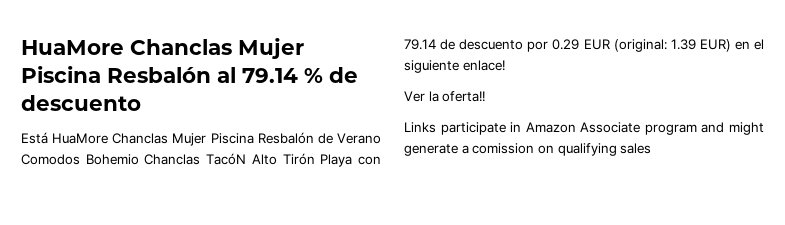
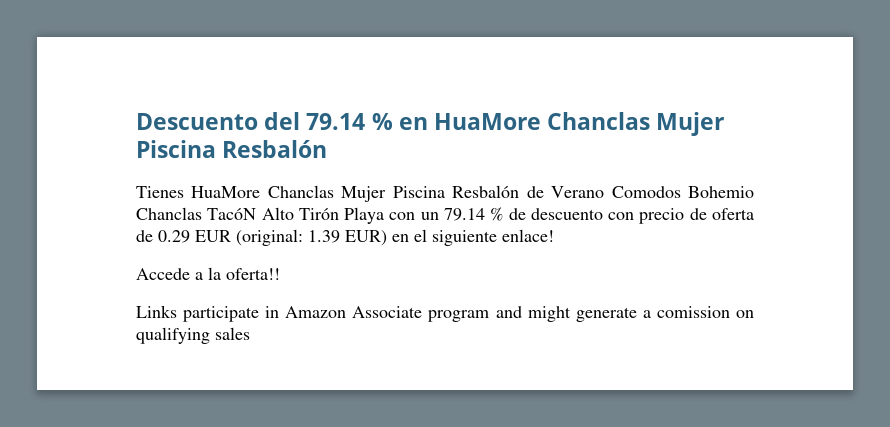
- HuaMore Chanclas Mujer Piscina Resbalón al 79.14 % de descuento
- Está HuaMore Chanclas Mujer Piscina Resbalón de Verano Comodos Bohemio Chanclas TacóN Alto Tirón Playa con 79.14 de descuento por 0.29 EUR (original: 1.39 EUR) en el siguiente enlace!
+ Descuento del 79.14 % en HuaMore Chanclas Mujer Piscina Resbalón
+ Tienes HuaMore Chanclas Mujer Piscina Resbalón de Verano Comodos Bohemio Chanclas TacóN Alto Tirón Playa con un 79.14 % de descuento con precio de oferta de 0.29 EUR (original: 1.39 EUR) en el siguiente enlace!
- Ver la oferta!!
+ Accede a la oferta!!

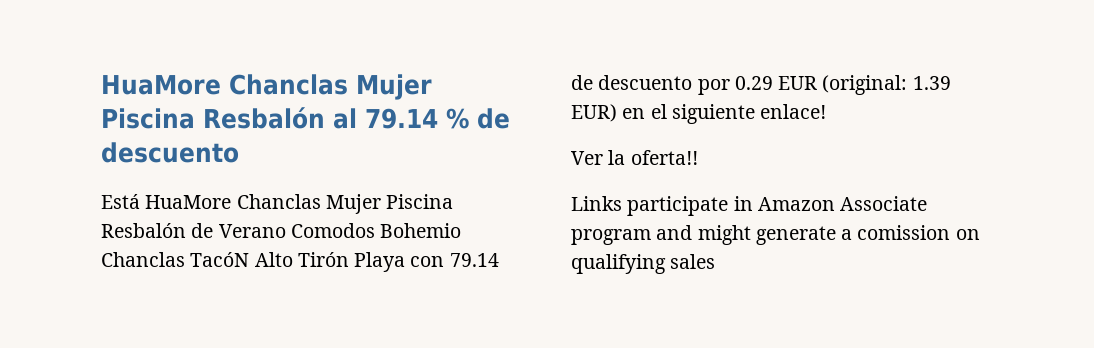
- Descuento del 79.14 % en HuaMore Chanclas Mujer Piscina Resbalón
- Tienes HuaMore Chanclas Mujer Piscina Resbalón de Verano Comodos Bohemio Chanclas TacóN Alto Tirón Playa con un 79.14 % de descuento con precio de oferta de 0.29 EUR (original: 1.39 EUR) en el siguiente enlace!
+ HuaMore Chanclas Mujer Piscina Resbalón al 79.14 % de descuento
+ Está HuaMore Chanclas Mujer Piscina Resbalón de Verano Comodos Bohemio Chanclas TacóN Alto Tirón Playa con 79.14 de descuento por 0.29 EUR (original: 1.39 EUR) en el siguiente enlace!
- Accede a la oferta!!
+ Ver la oferta!!

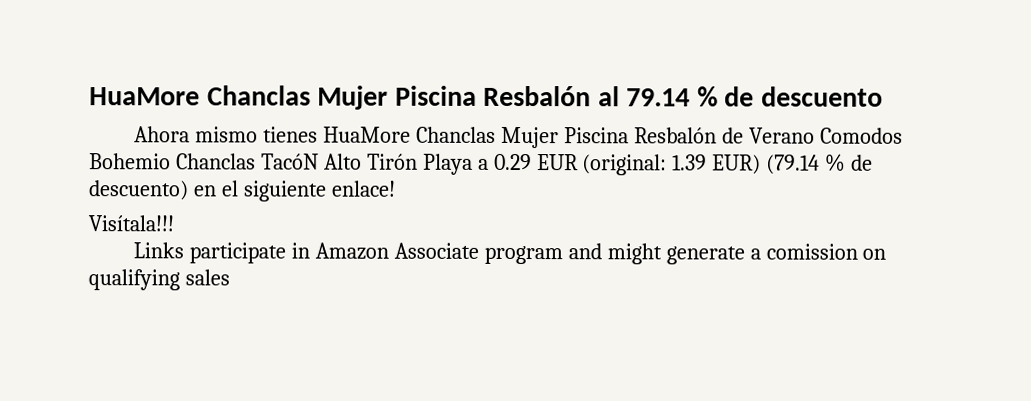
- Está HuaMore Chanclas Mujer Piscina Resbalón de Verano Comodos Bohemio Chanclas TacóN Alto Tirón Playa con 79.14 de descuento por 0.29 EUR (original: 1.39 EUR) en el siguiente enlace!
+ Ahora mismo tienes HuaMore Chanclas Mujer Piscina Resbalón de Verano Comodos Bohemio Chanclas TacóN Alto Tirón Playa a 0.29 EUR (original: 1.39 EUR) (79.14 % de descuento) en el siguiente enlace!
- Ver la oferta!!
+ Visítala!!!

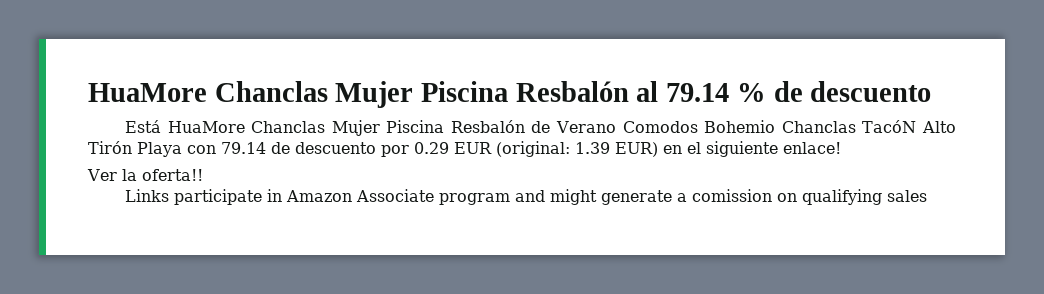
- Ahora mismo tienes HuaMore Chanclas Mujer Piscina Resbalón de Verano Comodos Bohemio Chanclas TacóN Alto Tirón Playa a 0.29 EUR (original: 1.39 EUR) (79.14 % de descuento) en el siguiente enlace!
+ Está HuaMore Chanclas Mujer Piscina Resbalón de Verano Comodos Bohemio Chanclas TacóN Alto Tirón Playa con 79.14 de descuento por 0.29 EUR (original: 1.39 EUR) en el siguiente enlace!
- Visítala!!!
+ Ver la oferta!!

